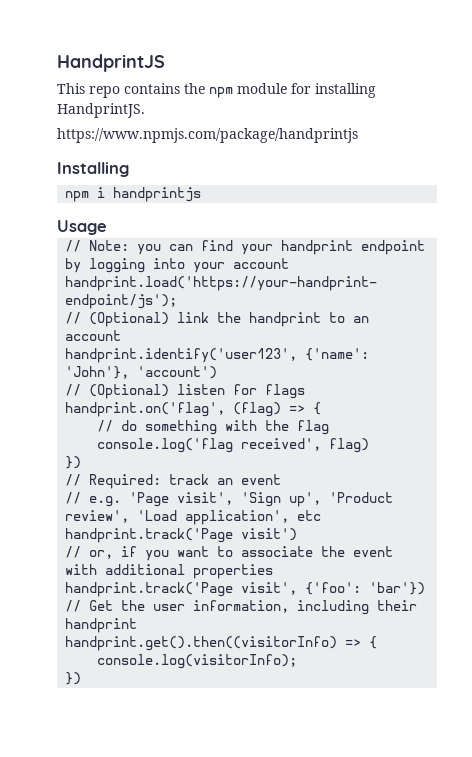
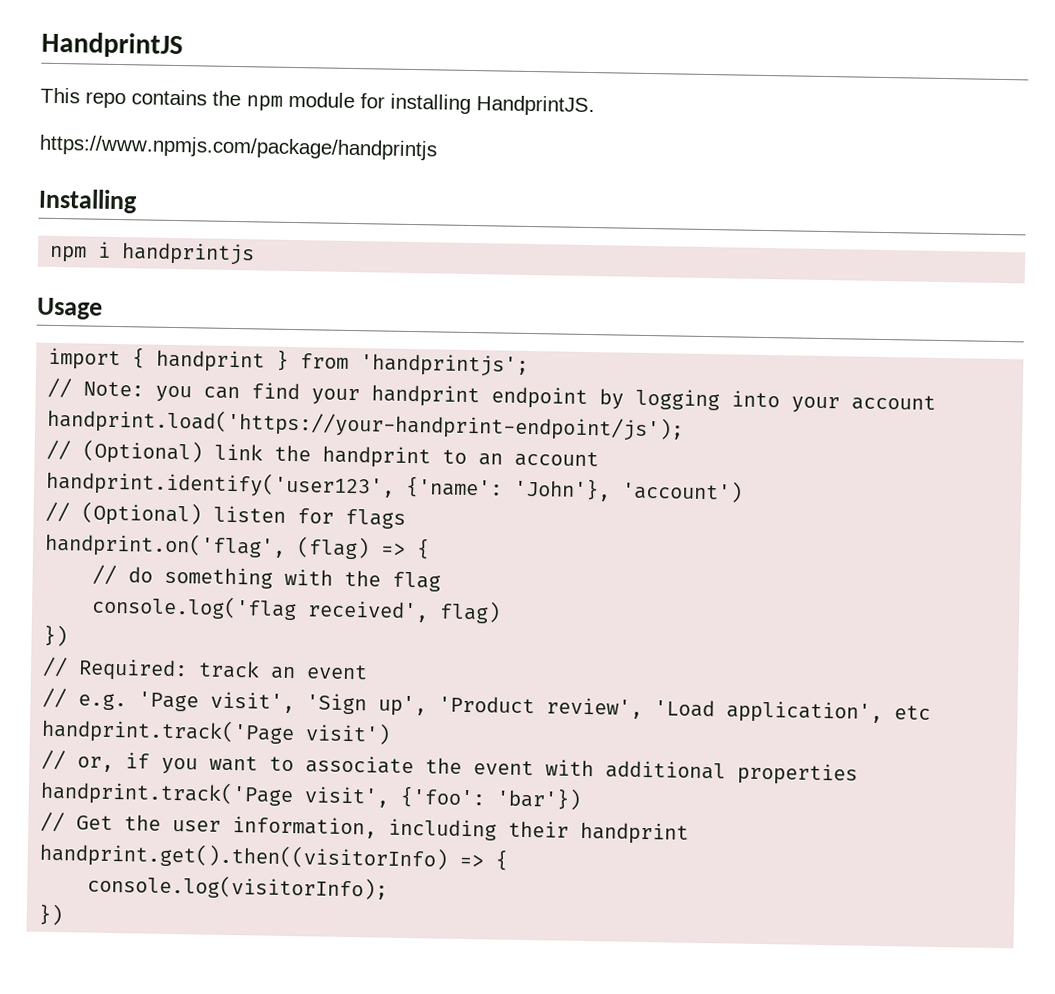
+ import { handprint } from 'handprintjs';

